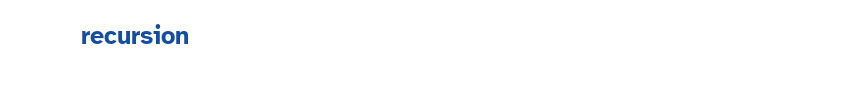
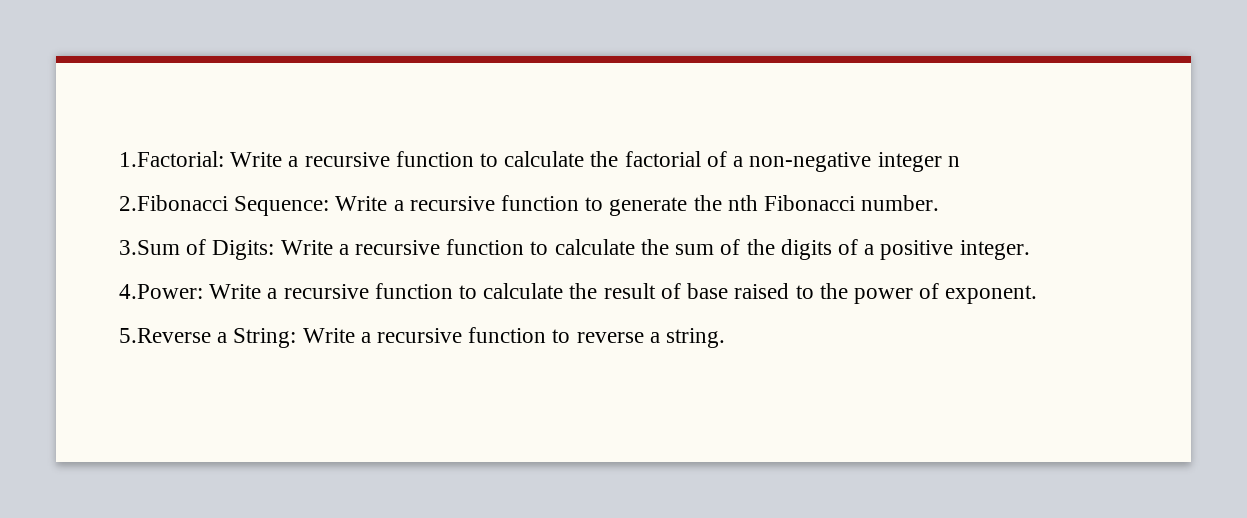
- recursion
+ 1.Factorial: Write a recursive function to calculate the factorial of a non-negative integer n
+ 2.Fibonacci Sequence: Write a recursive function to generate the nth Fibonacci number.
+ 3.Sum of Digits: Write a recursive function to calculate the sum of the digits of a positive integer.
+ 4.Power: Write a recursive function to calculate the result of base raised to the power of exponent.
+ 5.Reverse a String: Write a recursive function to reverse a string.

